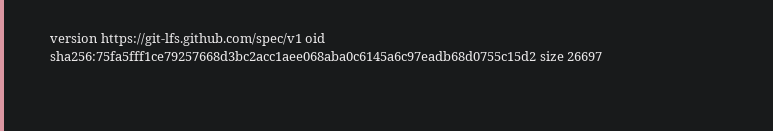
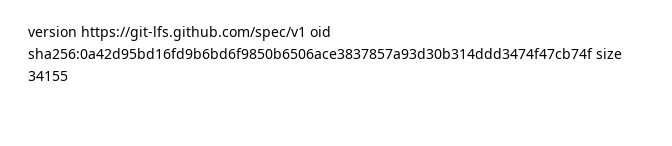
- version https://git-lfs.github.com/spec/v1 oid sha256:75fa5fff1ce79257668d3bc2acc1aee068aba0c6145a6c97eadb68d0755c15d2 size 26697
+ version https://git-lfs.github.com/spec/v1 oid sha256:0a42d95bd16fd9b6bd6f9850b6506ace3837857a93d30b314ddd3474f47cb74f size 34155

